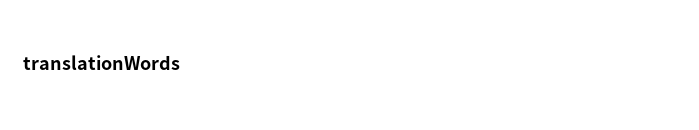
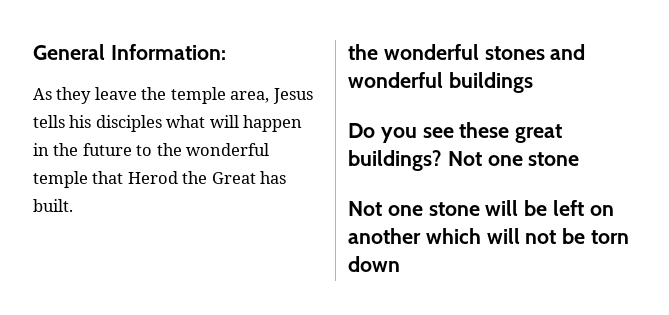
- translationWords
+ General Information:
+ As they leave the temple area, Jesus tells his disciples what will happen in the future to the wonderful temple that Herod the Great has built.
+ the wonderful stones and wonderful buildings
+ Do you see these great buildings? Not one stone
+ Not one stone will be left on another which will not be torn down

